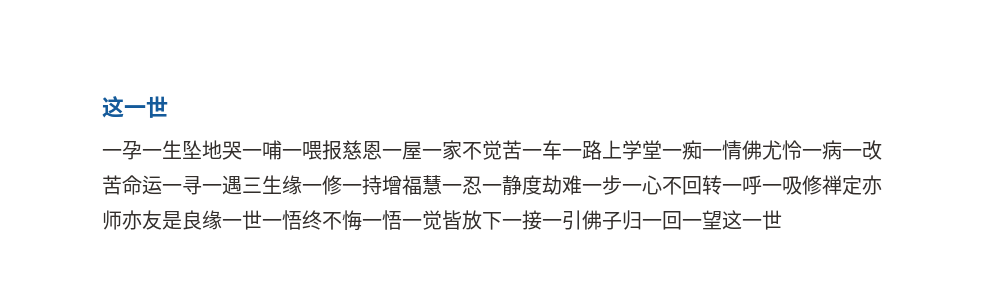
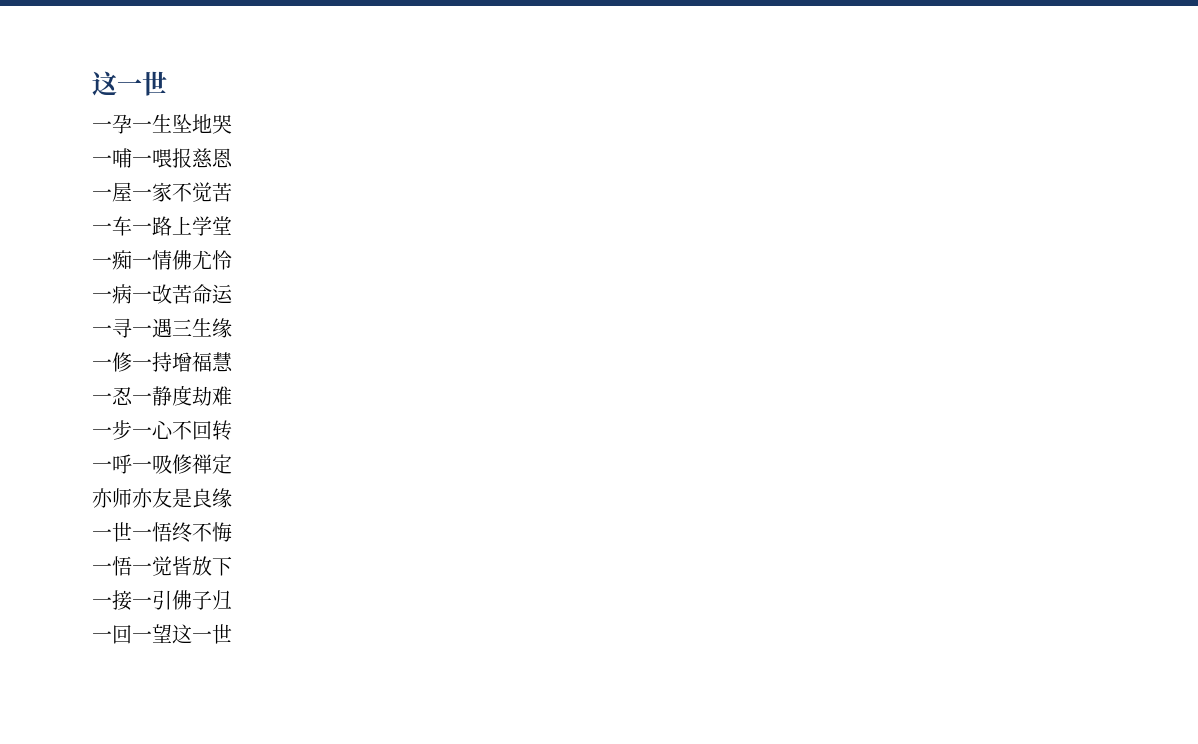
- 一孕一生坠地哭一哺一喂报慈恩一屋一家不觉苦一车一路上学堂一痴一情佛尤怜一病一改苦命运一寻一遇三生缘一修一持增福慧一忍一静度劫难一步一心不回转一呼一吸修禅定亦师亦友是良缘一世一悟终不悔一悟一觉皆放下一接一引佛子归一回一望这一世
+ 一孕一生坠地哭
+ 一哺一喂报慈恩
+ 一屋一家不觉苦
+ 一车一路上学堂
+ 一痴一情佛尤怜
+ 一病一改苦命运
+ 一寻一遇三生缘
+ 一修一持增福慧
+ 一忍一静度劫难
+ 一步一心不回转
+ 一呼一吸修禅定
+ 亦师亦友是良缘
+ 一世一悟终不悔
+ 一悟一觉皆放下
+ 一接一引佛子归
+ 一回一望这一世

